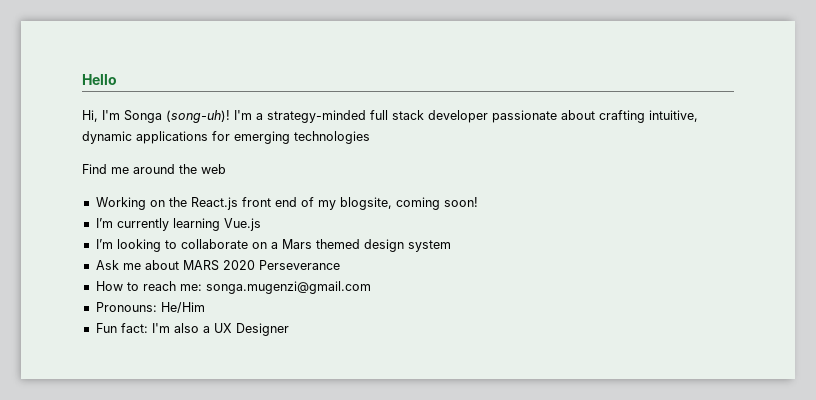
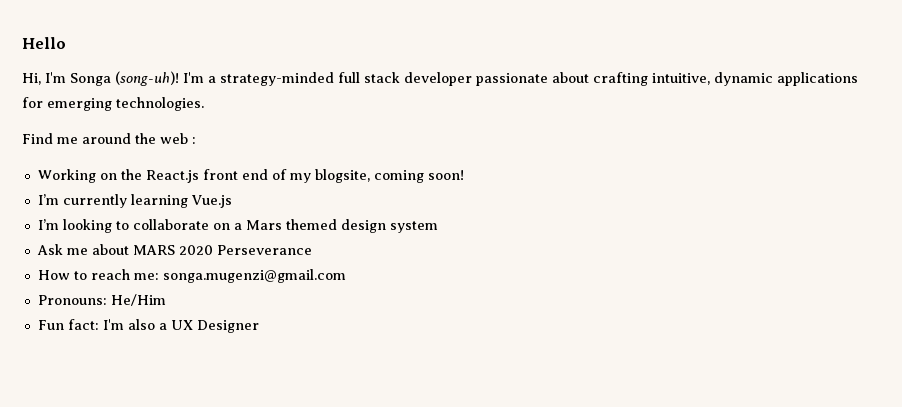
- I'm a strategy-minded full stack developer passionate about crafting intuitive, dynamic applications for emerging technologies
+ I'm a strategy-minded full stack developer passionate about crafting intuitive, dynamic applications for emerging technologies.
- Find me around the web
+ Find me around the web :

